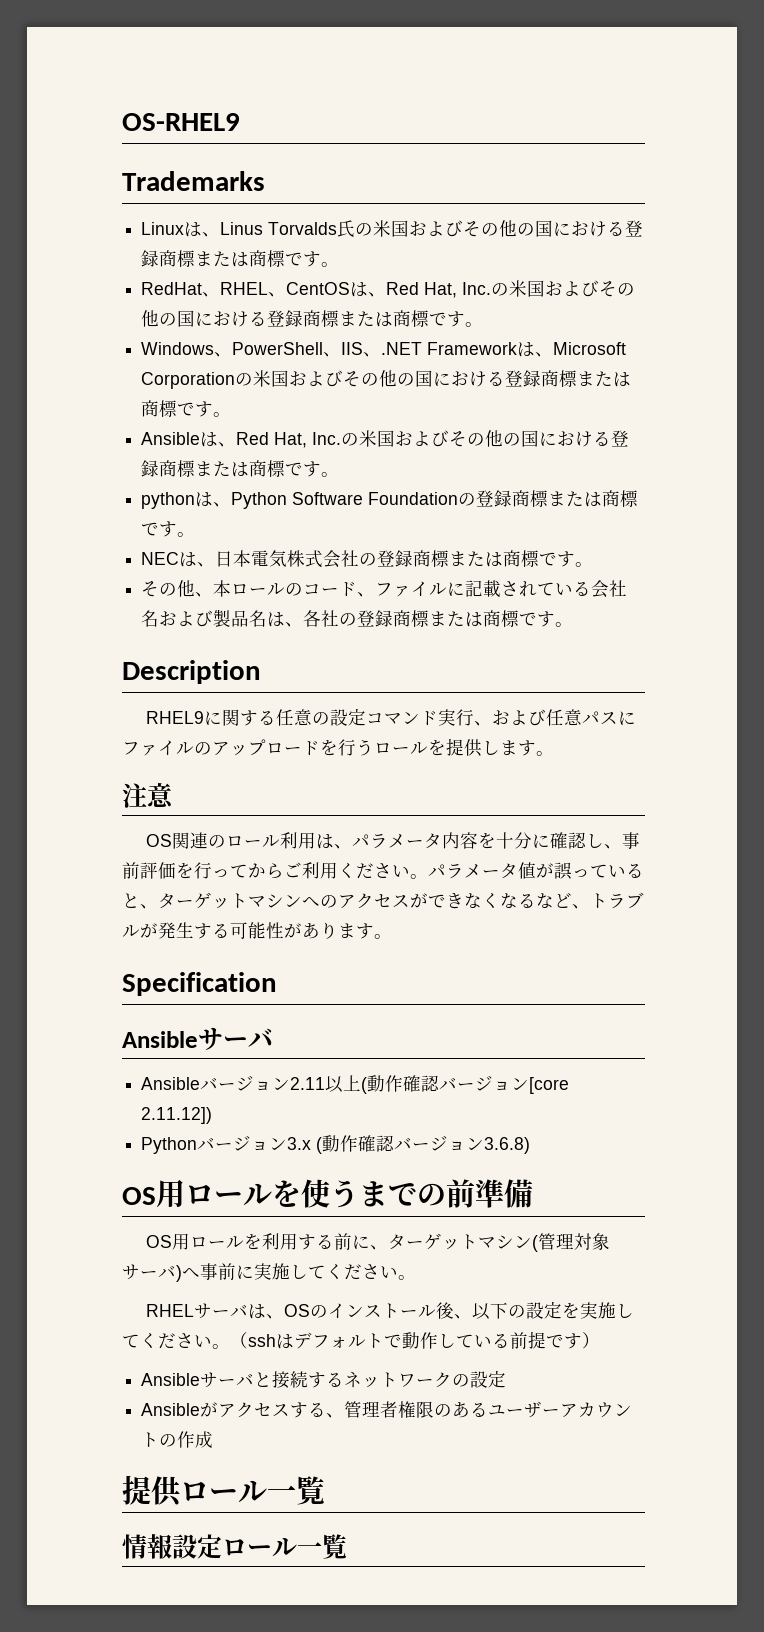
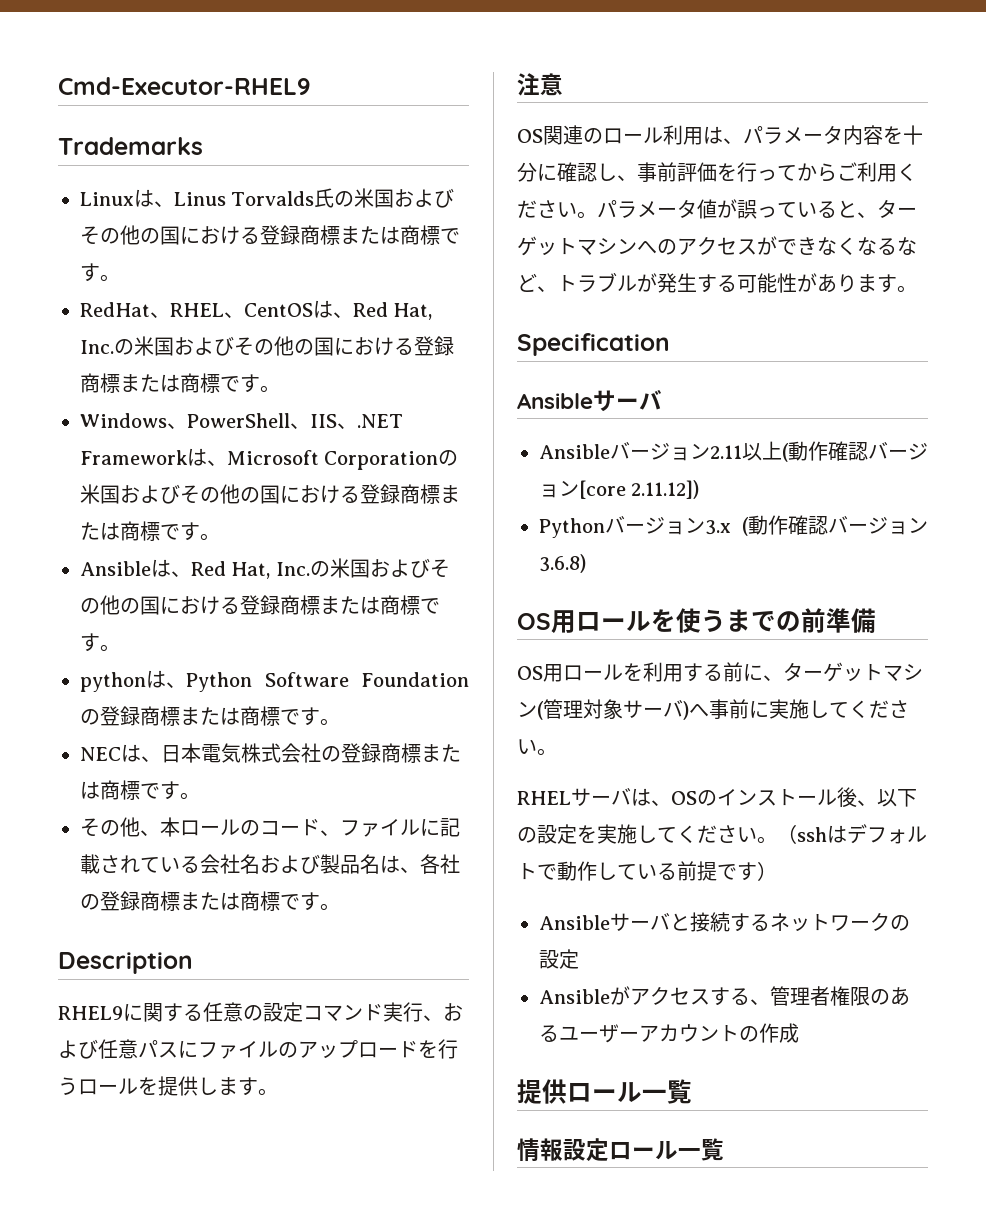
- OS-RHEL9
+ Cmd-Executor-RHEL9

